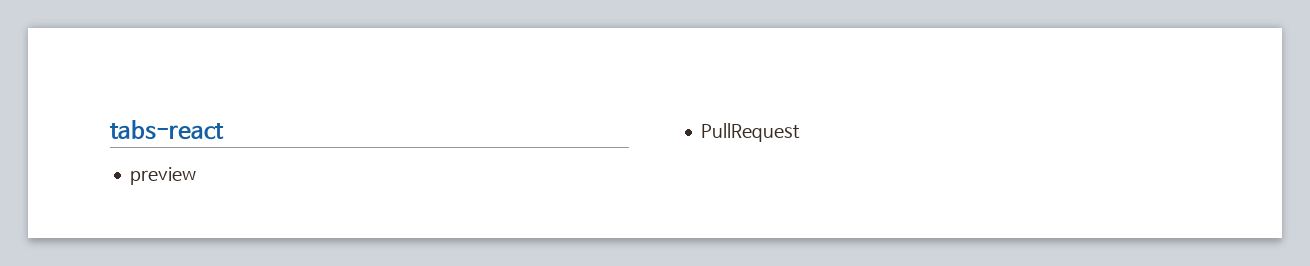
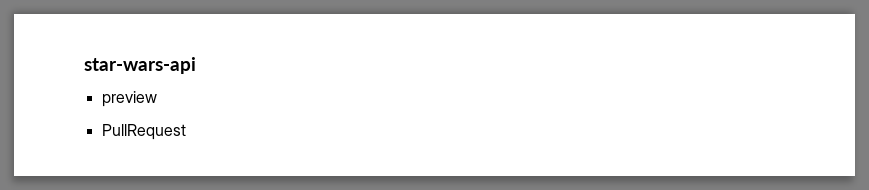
- tabs-react
+ star-wars-api

